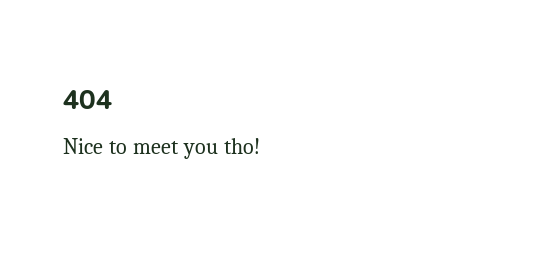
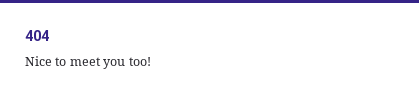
- Nice to meet you tho!
+ Nice to meet you too!

